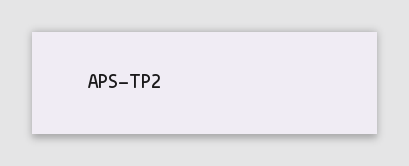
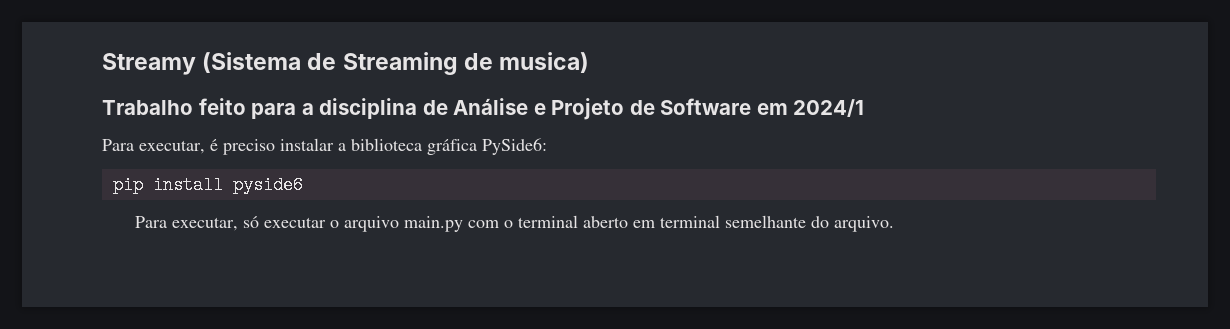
- APS-TP2
+ Streamy (Sistema de Streaming de musica)
+ Trabalho feito para a disciplina de Análise e Projeto de Software em 2024/1
+ Para executar, é preciso instalar a biblioteca gráfica PySide6:
+ pip install pyside6
+ Para executar, só executar o arquivo main.py com o terminal aberto em terminal semelhante do arquivo.

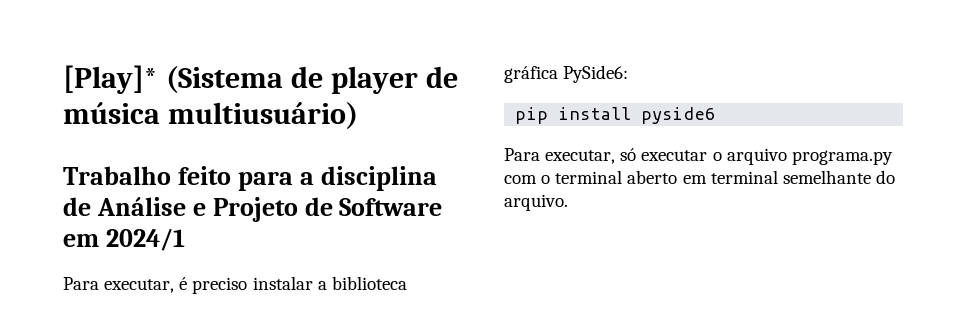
- Streamy (Sistema de Streaming de musica)
+ [Play]* (Sistema de player de música multiusuário)
- Para executar, só executar o arquivo main.py com o terminal aberto em terminal semelhante do arquivo.
+ Para executar, só executar o arquivo programa.py com o terminal aberto em terminal semelhante do arquivo.

